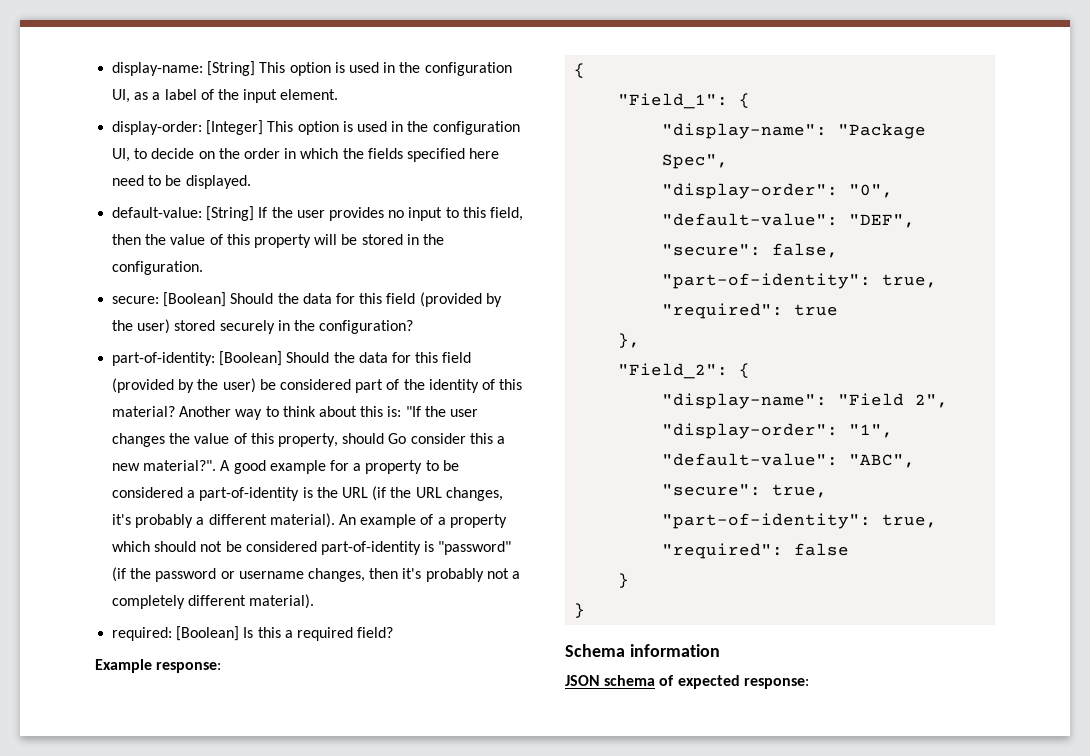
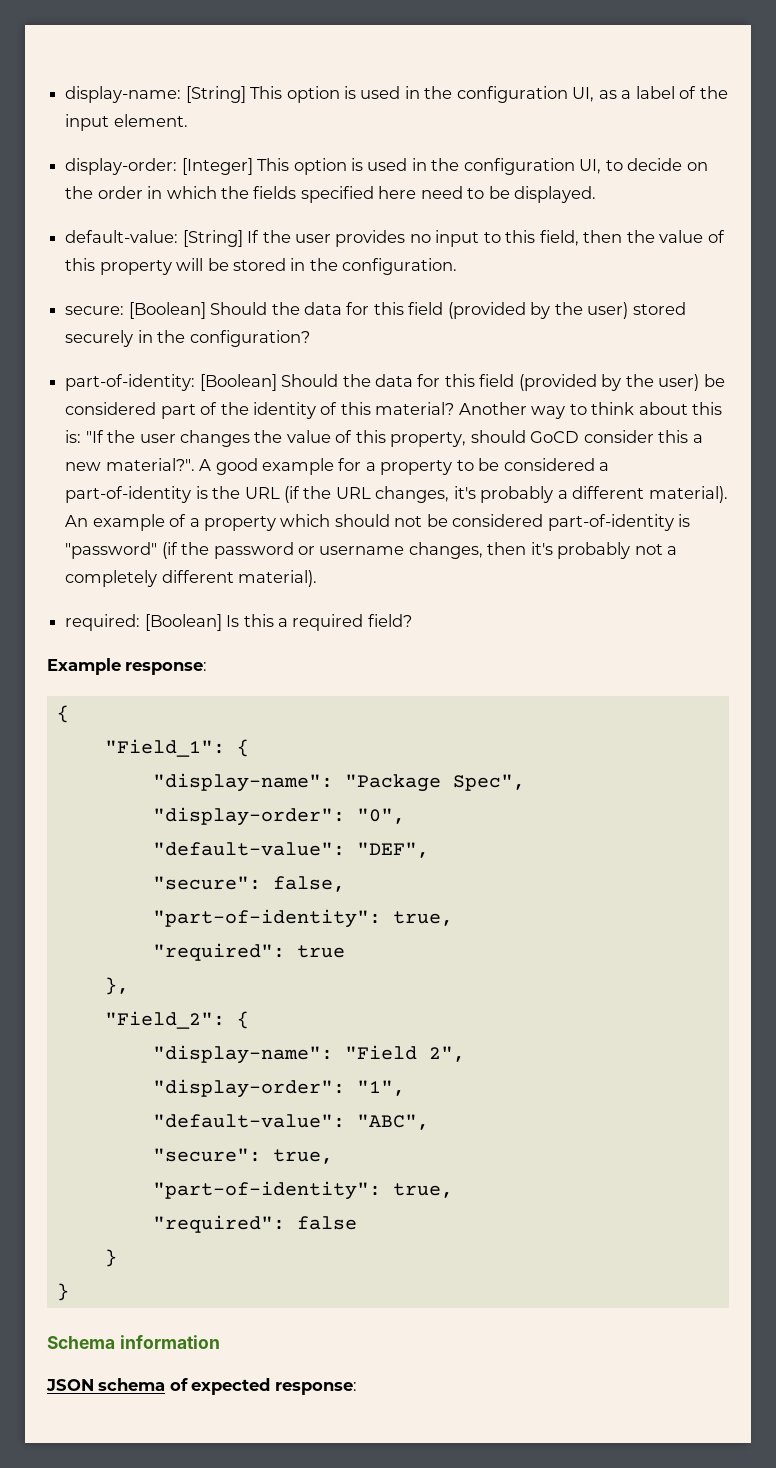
- Another way to think about this is: "If the user changes the value of this property, should Go consider this a new material?".
+ Another way to think about this is: "If the user changes the value of this property, should GoCD consider this a new material?".

